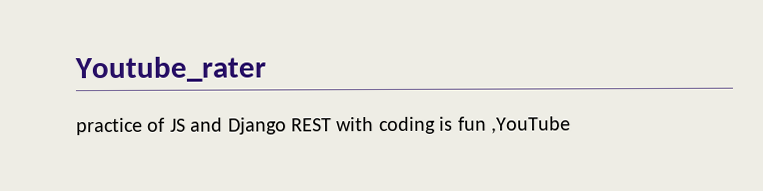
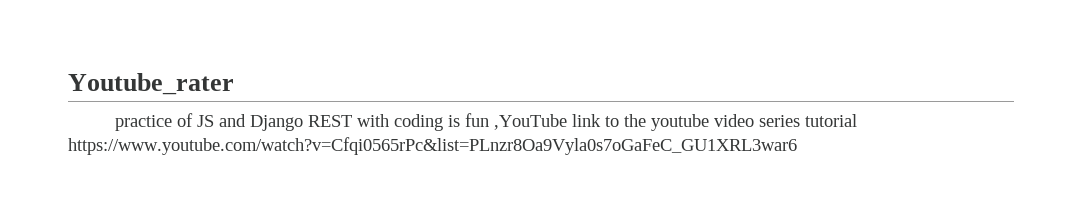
- practice of JS and Django REST with coding is fun ,YouTube
+ practice of JS and Django REST with coding is fun ,YouTube link to the youtube video series tutorial https://www.youtube.com/watch?v=Cfqi0565rPc&list=PLnzr8Oa9Vyla0s7oGaFeC_GU1XRL3war6

